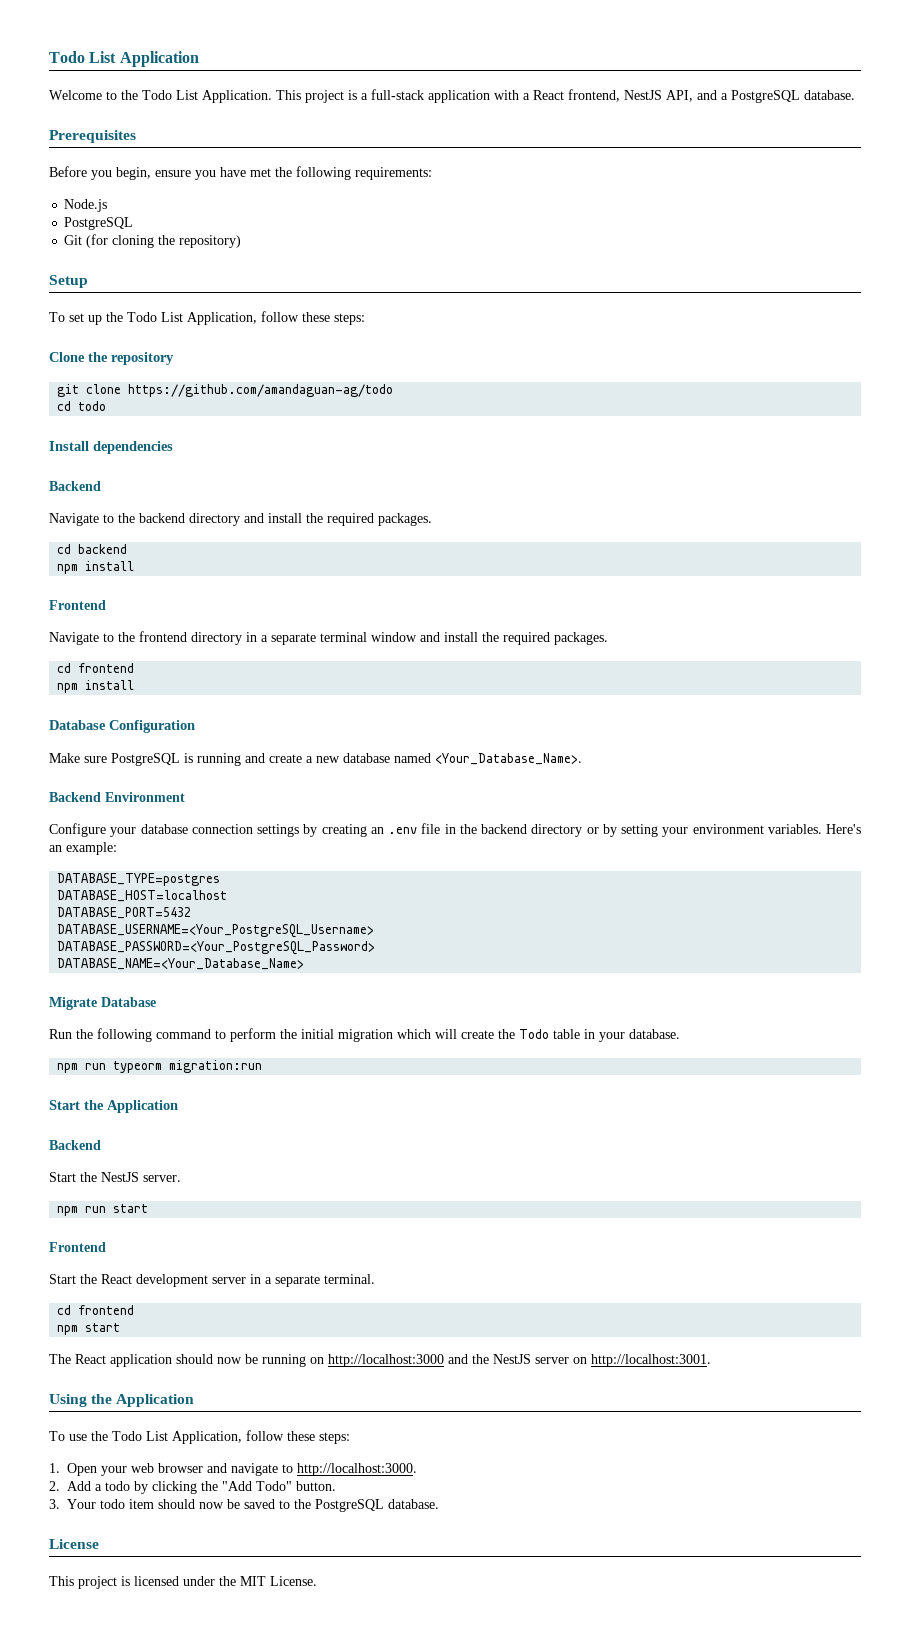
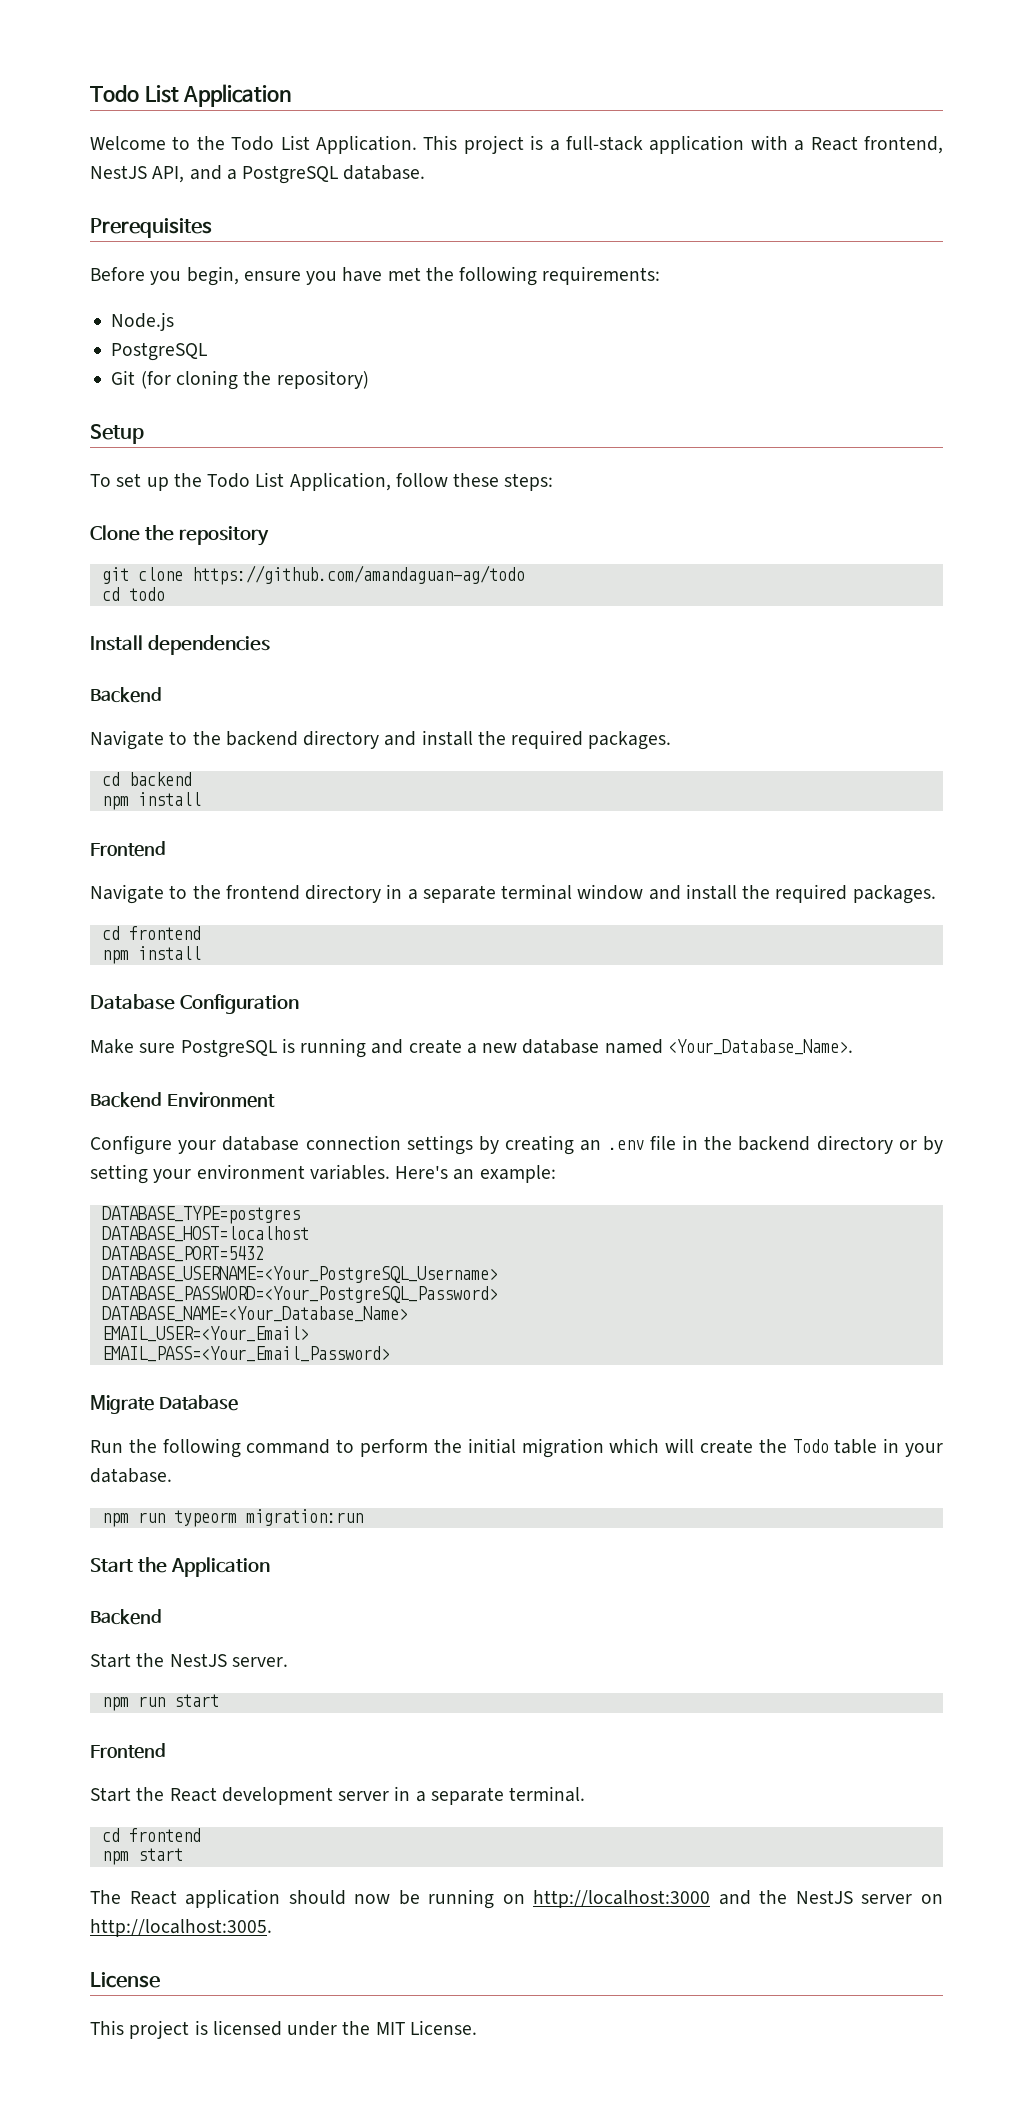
+ EMAIL_USER=<Your_Email>
+ EMAIL_PASS=<Your_Email_Password>
- The React application should now be running on http://localhost:3000 and the NestJS server on http://localhost:3001.
- Using the Application
- To use the Todo List Application, follow these steps:
- 1. Open your web browser and navigate to http://localhost:3000.
- 2. Add a todo by clicking the "Add Todo" button.
- 3. Your todo item should now be saved to the PostgreSQL database.
+ The React application should now be running on http://localhost:3000 and the NestJS server on http://localhost:3005.

